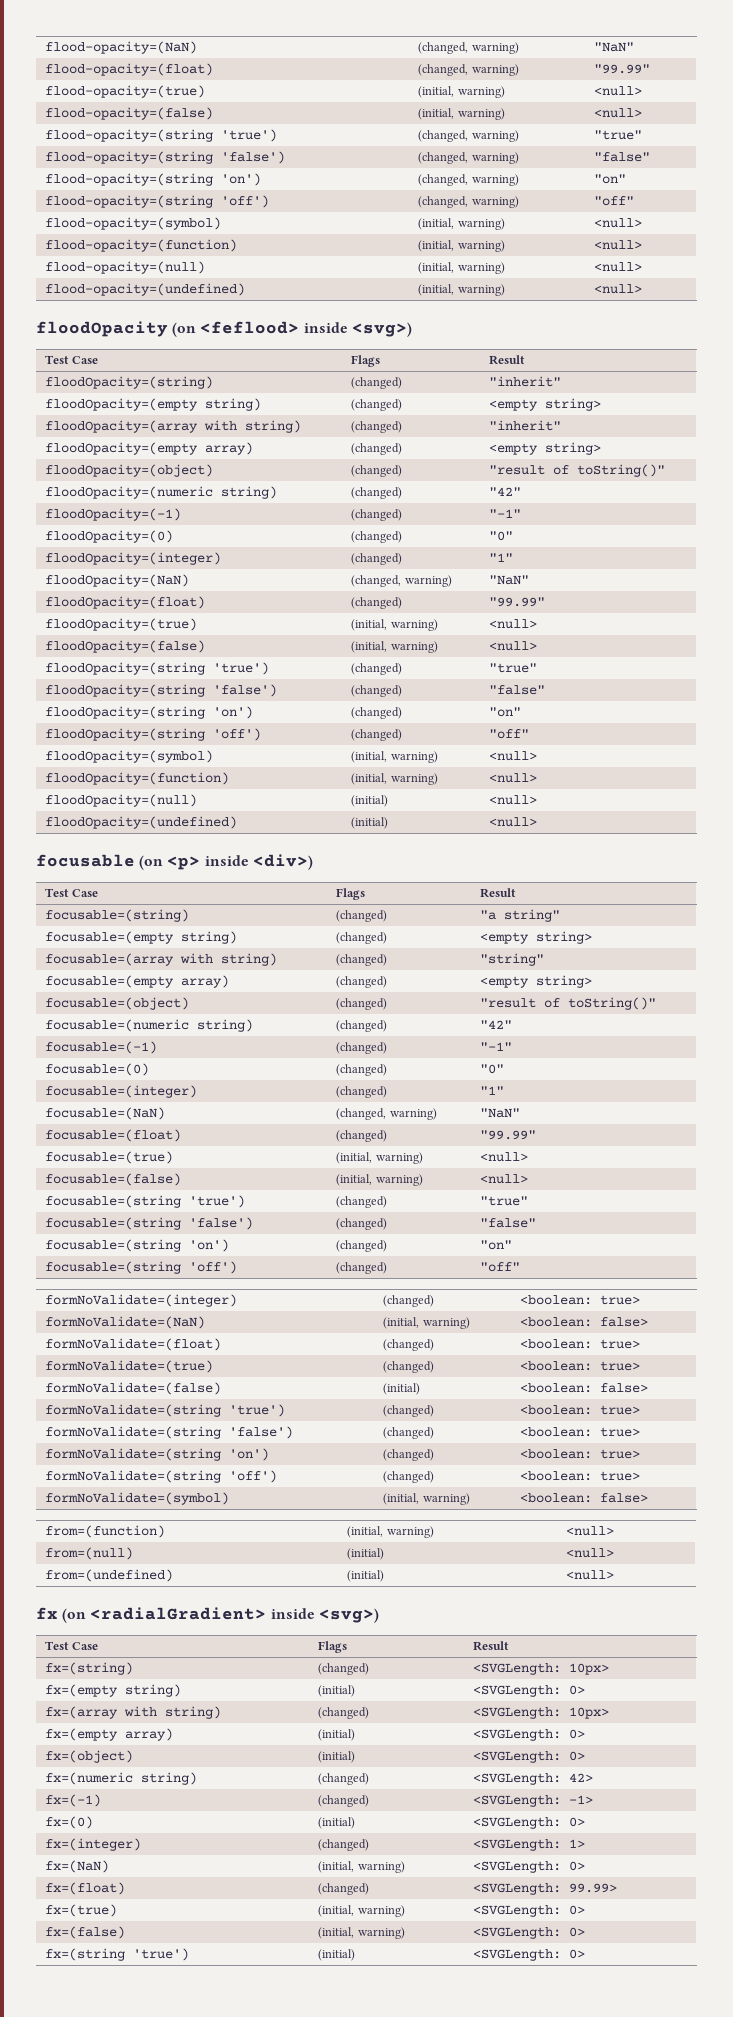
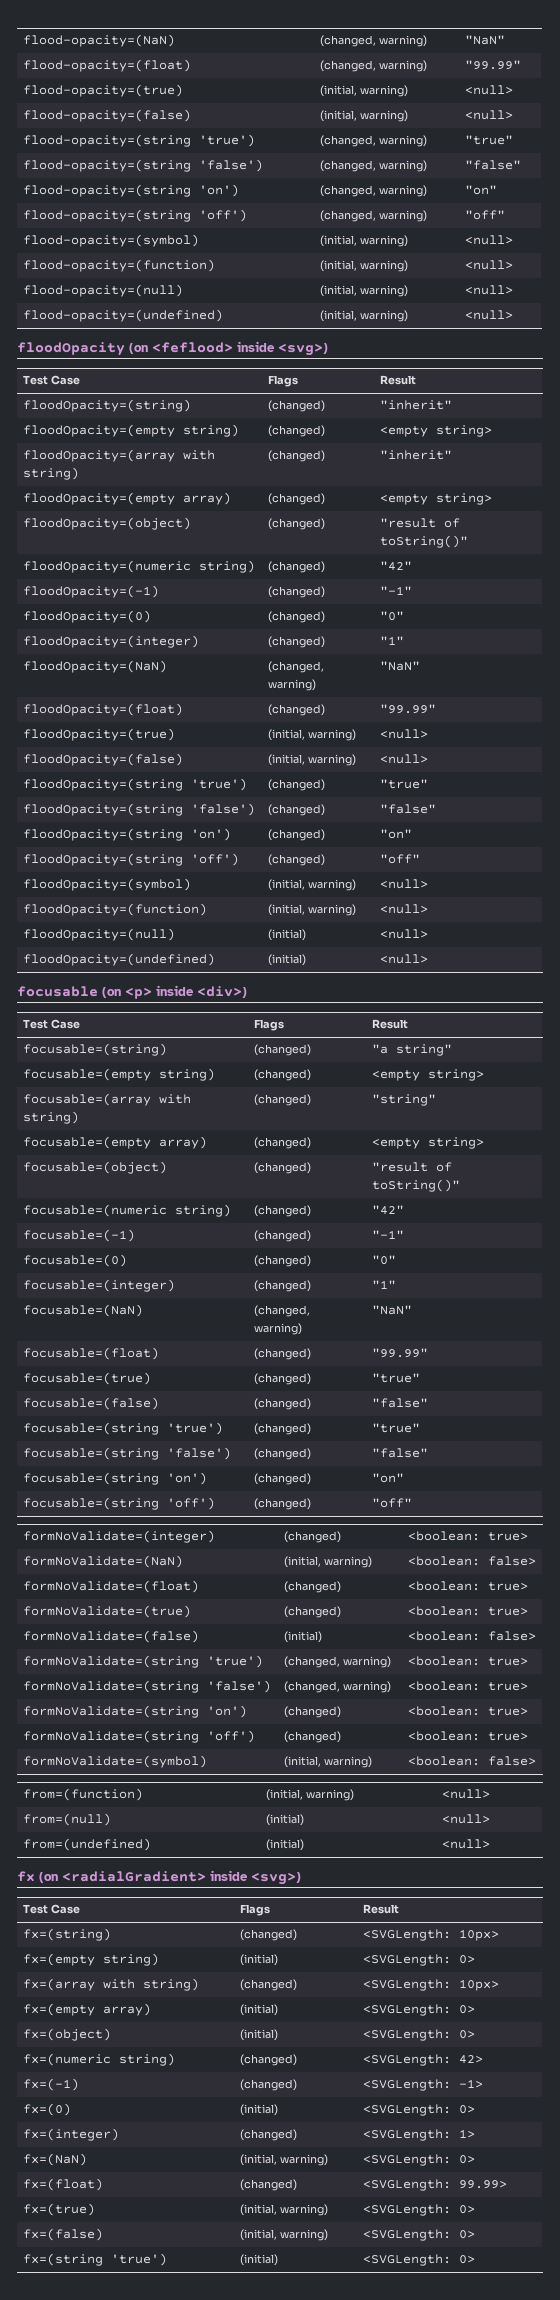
- focusable=(true) | (initial, warning) | <null>
- focusable=(false) | (initial, warning) | <null>
+ focusable=(true) | (changed) | "true"
+ focusable=(false) | (changed) | "false"
- formNoValidate=(string 'true') | (changed) | <boolean: true>
+ formNoValidate=(string 'true') | (changed, warning) | <boolean: true>
- formNoValidate=(string 'false') | (changed) | <boolean: true>
+ formNoValidate=(string 'false') | (changed, warning) | <boolean: true>

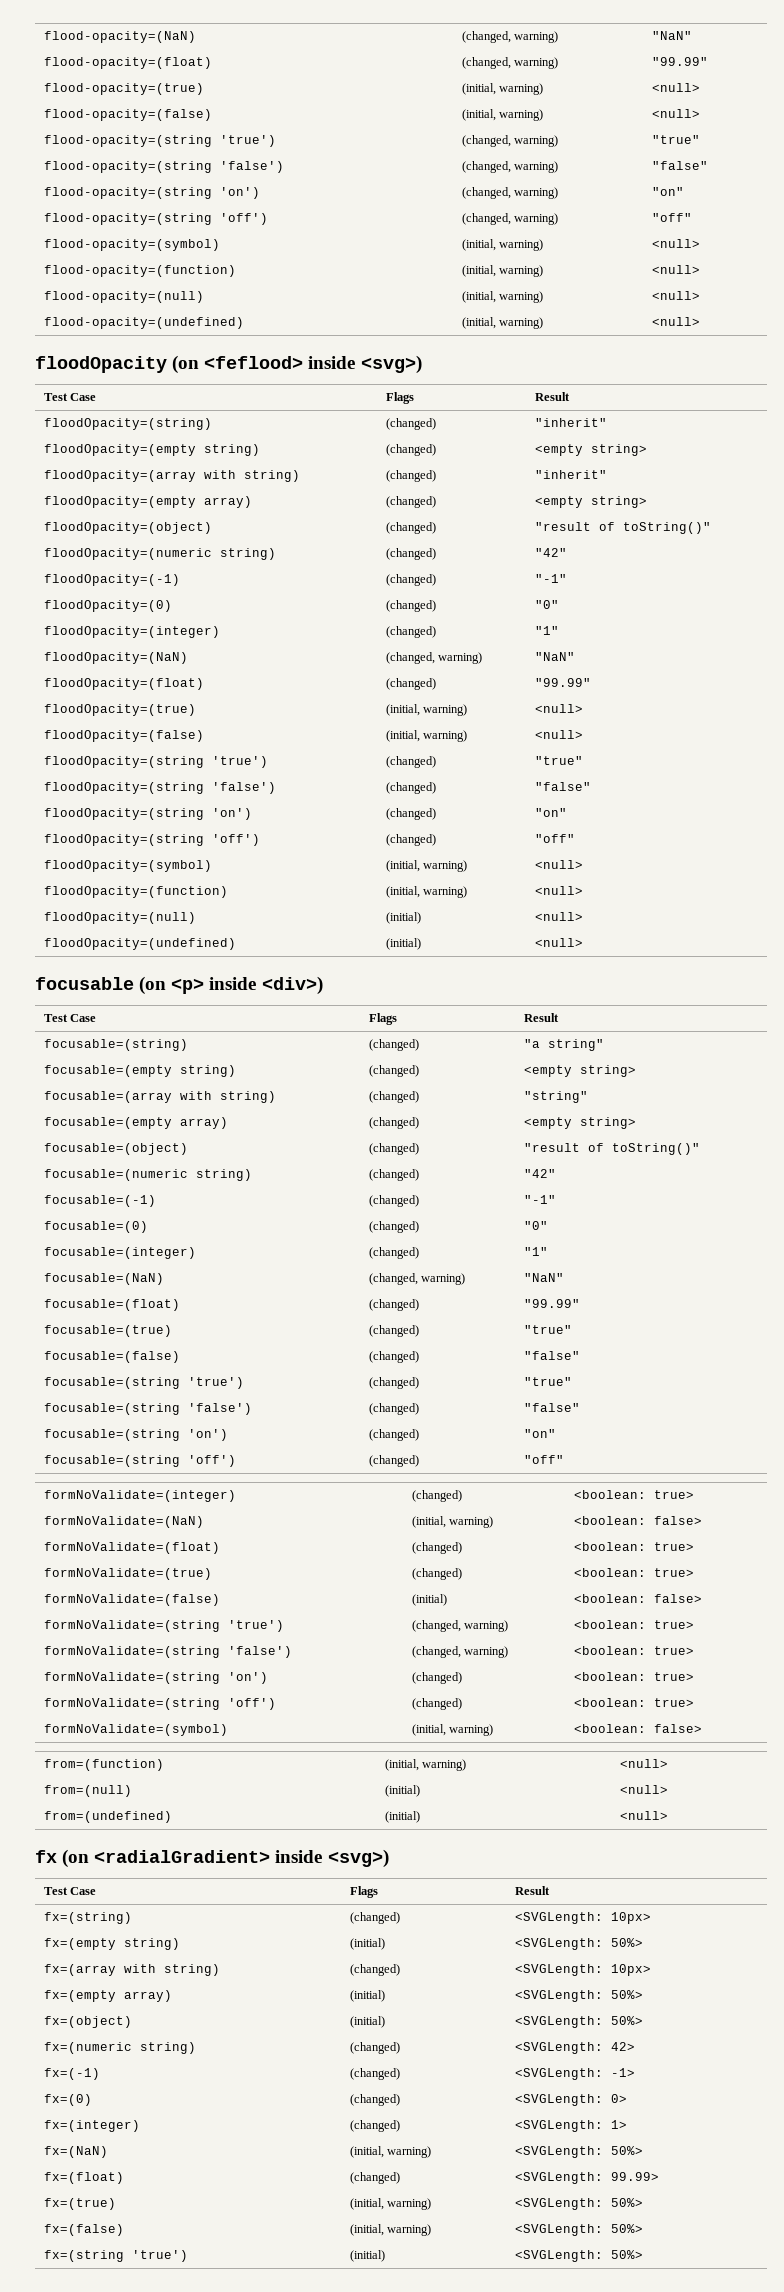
- fx=(empty string) | (initial) | <SVGLength: 0>
+ fx=(empty string) | (initial) | <SVGLength: 50%>
- fx=(empty array) | (initial) | <SVGLength: 0>
+ fx=(empty array) | (initial) | <SVGLength: 50%>
- fx=(object) | (initial) | <SVGLength: 0>
+ fx=(object) | (initial) | <SVGLength: 50%>
- fx=(0) | (initial) | <SVGLength: 0>
+ fx=(0) | (changed) | <SVGLength: 0>
- fx=(NaN) | (initial, warning) | <SVGLength: 0>
+ fx=(NaN) | (initial, warning) | <SVGLength: 50%>
- fx=(true) | (initial, warning) | <SVGLength: 0>
+ fx=(true) | (initial, warning) | <SVGLength: 50%>
- fx=(false) | (initial, warning) | <SVGLength: 0>
+ fx=(false) | (initial, warning) | <SVGLength: 50%>
- fx=(string 'true') | (initial) | <SVGLength: 0>
+ fx=(string 'true') | (initial) | <SVGLength: 50%>

